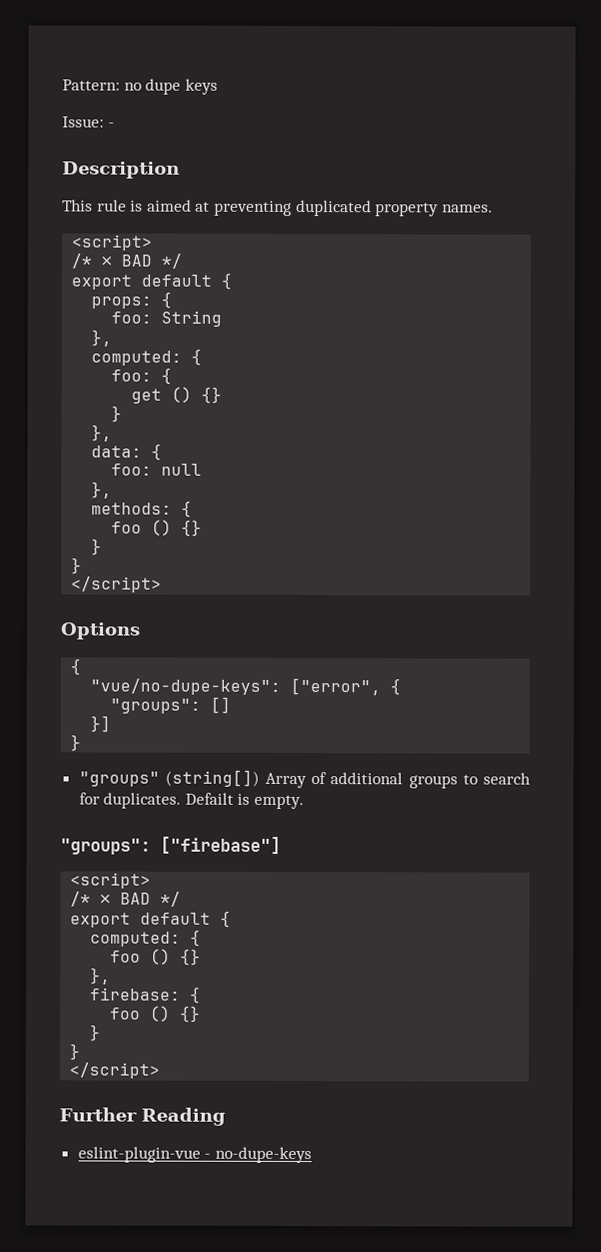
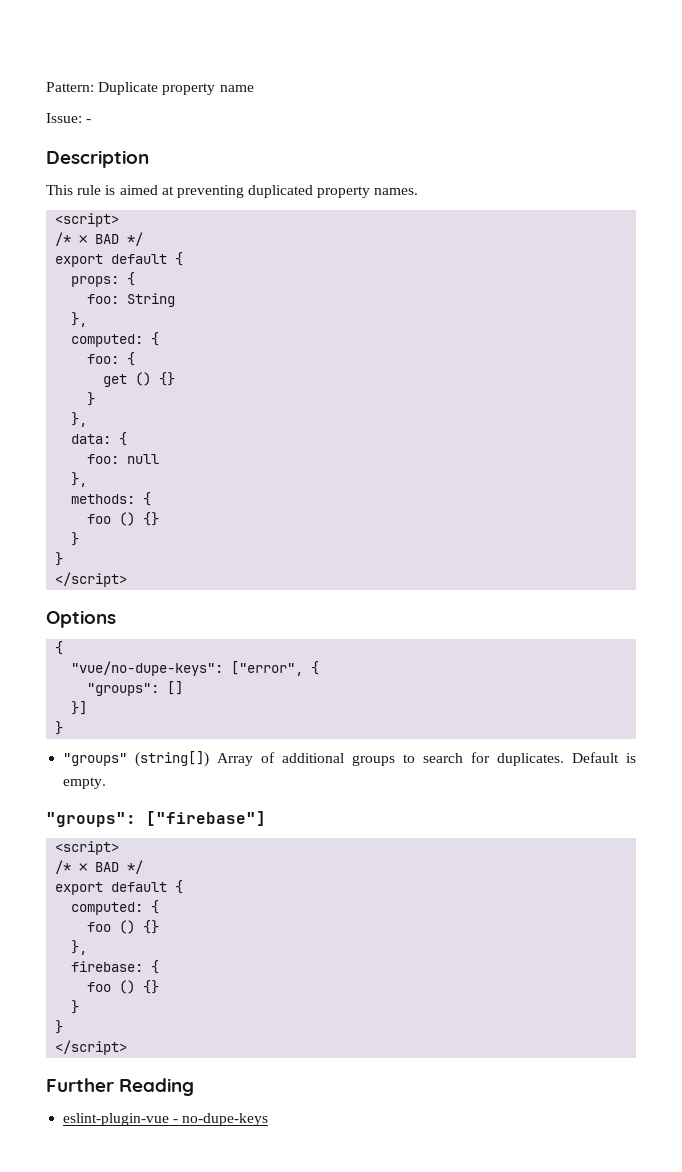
- Pattern: no dupe keys
+ Pattern: Duplicate property name
- Defailt is empty.
+ Default is empty.

